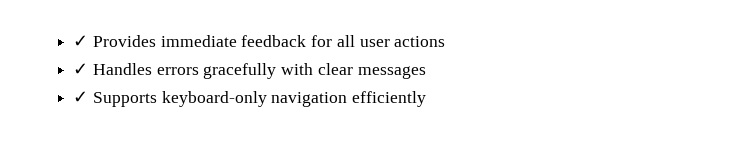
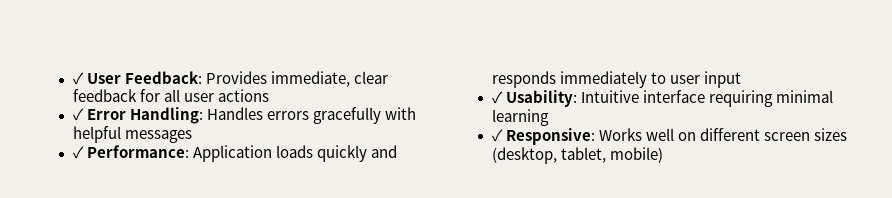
- ✓ Provides immediate feedback for all user actions
+ ✓ User Feedback: Provides immediate, clear feedback for all user actions
- ✓ Handles errors gracefully with clear messages
+ ✓ Error Handling: Handles errors gracefully with helpful messages
- ✓ Supports keyboard-only navigation efficiently
+ ✓ Performance: Application loads quickly and responds immediately to user input
+ ✓ Usability: Intuitive interface requiring minimal learning
+ ✓ Responsive: Works well on different screen sizes (desktop, tablet, mobile)

